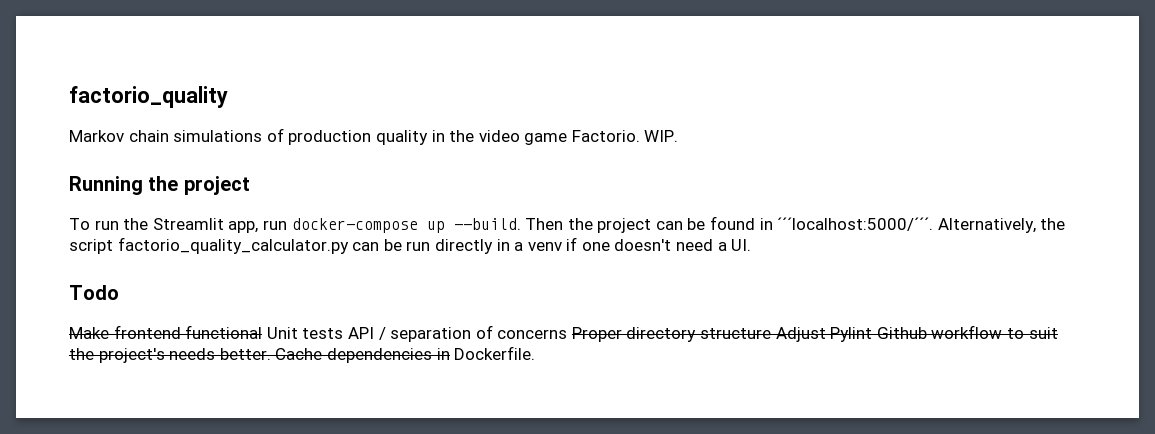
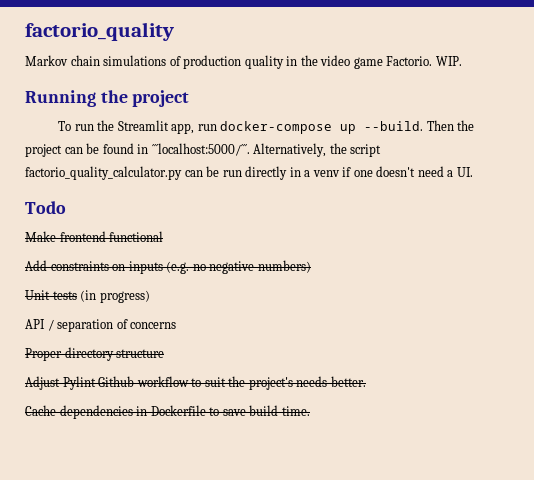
- Make frontend functional Unit tests API / separation of concerns Proper directory structure Adjust Pylint Github workflow to suit the project's needs better. Cache dependencies in Dockerfile.
+ Make frontend functional
+ Add constraints on inputs (e.g. no negative numbers)
+ Unit tests (in progress)
+ API / separation of concerns
+ Proper directory structure
+ Adjust Pylint Github workflow to suit the project's needs better.
+ Cache dependencies in Dockerfile to save build time.

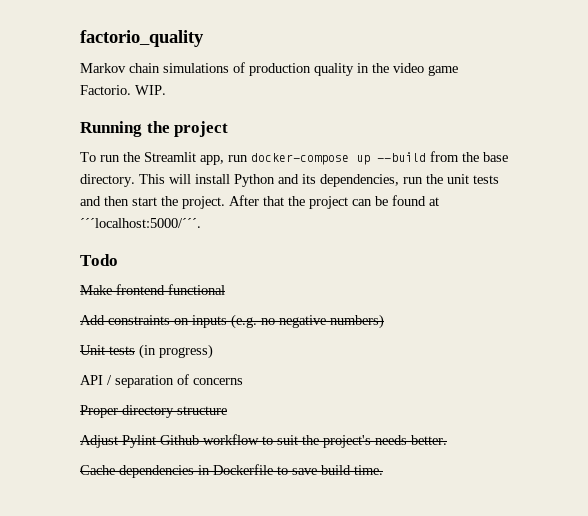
- To run the Streamlit app, run docker-compose up --build. Then the project can be found in ´´´localhost:5000/´´´. Alternatively, the script factorio_quality_calculator.py can be run directly in a venv if one doesn't need a UI.
+ To run the Streamlit app, run docker-compose up --build from the base directory. This will install Python and its dependencies, run the unit tests and then start the project. After that the project can be found at ´´´localhost:5000/´´´.

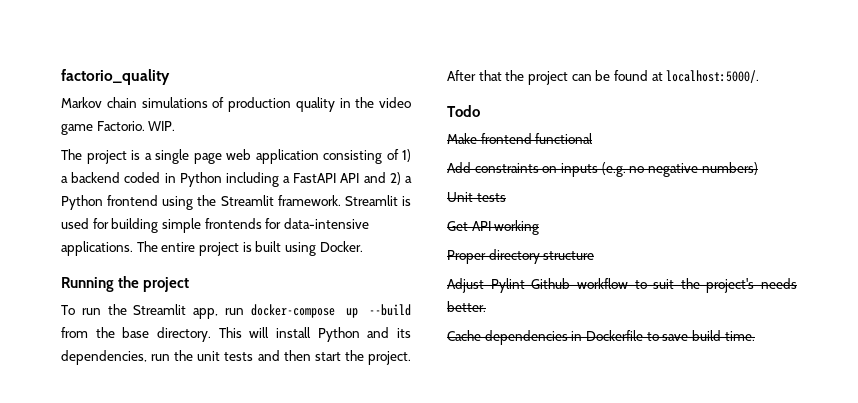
+ The project is a single page web application consisting of 1) a backend coded in Python including a FastAPI API and 2) a Python frontend using the Streamlit framework. Streamlit is used for building simple frontends for data-intensive applications. The entire project is built using Docker.
- After that the project can be found at ´´´localhost:5000/´´´.
+ After that the project can be found at localhost:5000/.
- Unit tests (in progress)
- API / separation of concerns
+ Unit tests
+ Get API working

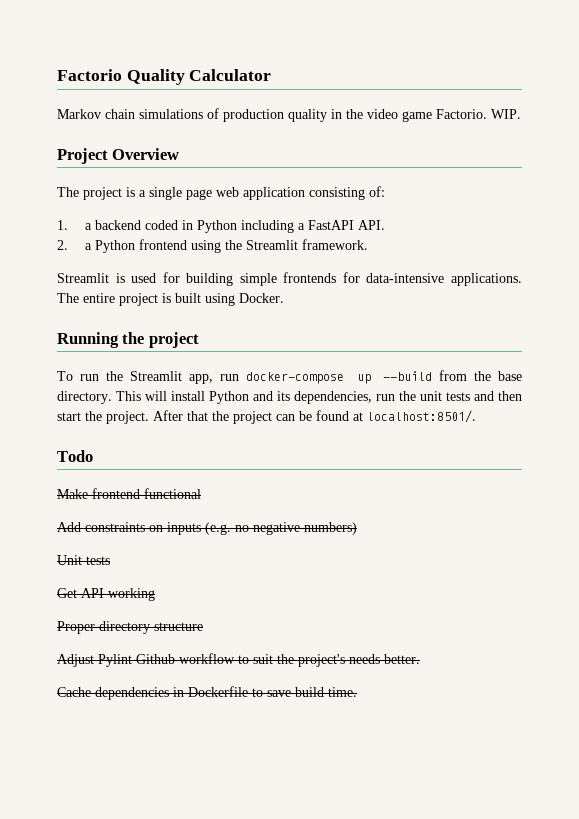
- factorio_quality
+ Factorio Quality Calculator
+ Project Overview
- The project is a single page web application consisting of 1) a backend coded in Python including a FastAPI API and 2) a Python frontend using the Streamlit framework. Streamlit is used for building simple frontends for data-intensive applications.
+ The project is a single page web application consisting of:
+ 1. a backend coded in Python including a FastAPI API.
+ 2. a Python frontend using the Streamlit framework.
+ Streamlit is used for building simple frontends for data-intensive applications.
- After that the project can be found at localhost:5000/.
+ After that the project can be found at localhost:8501/.

